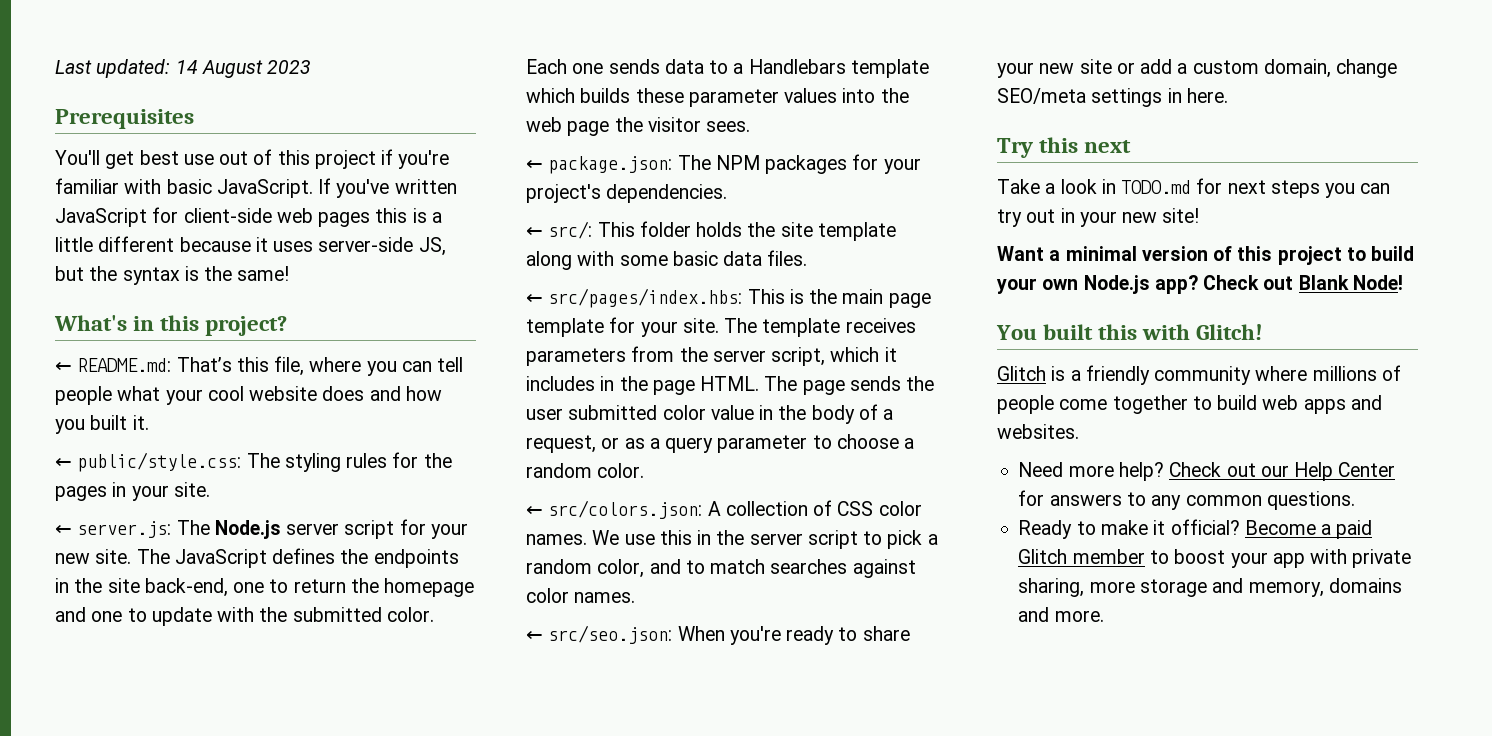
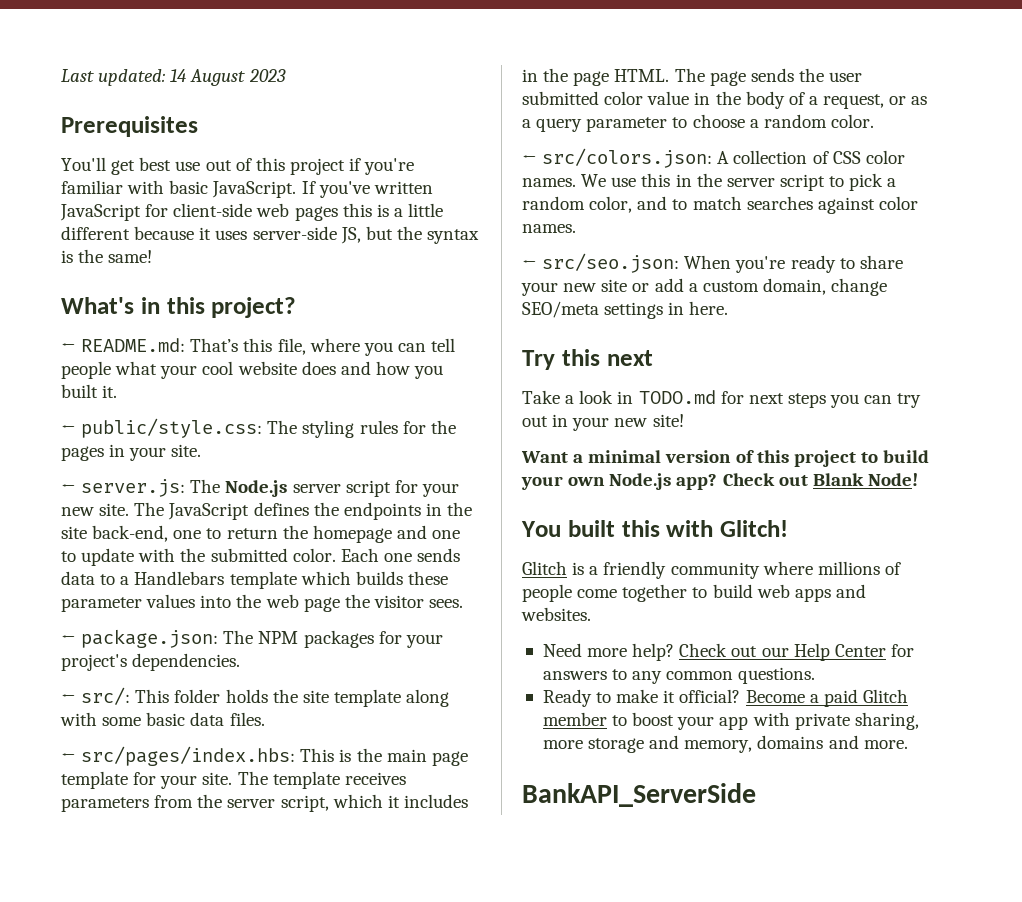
+ BankAPI_ServerSide

